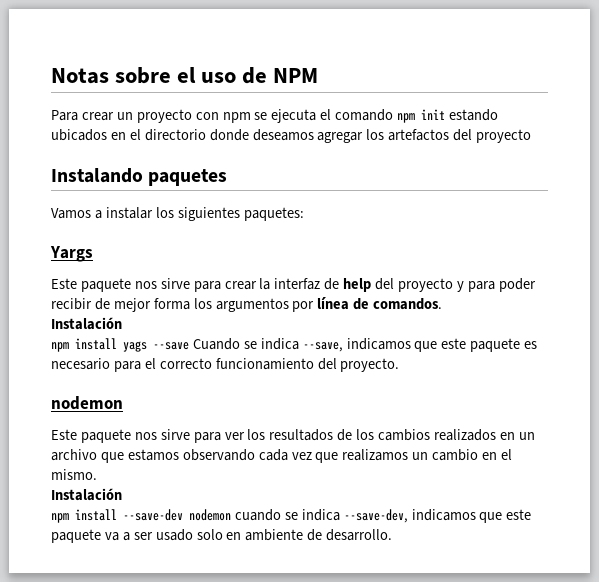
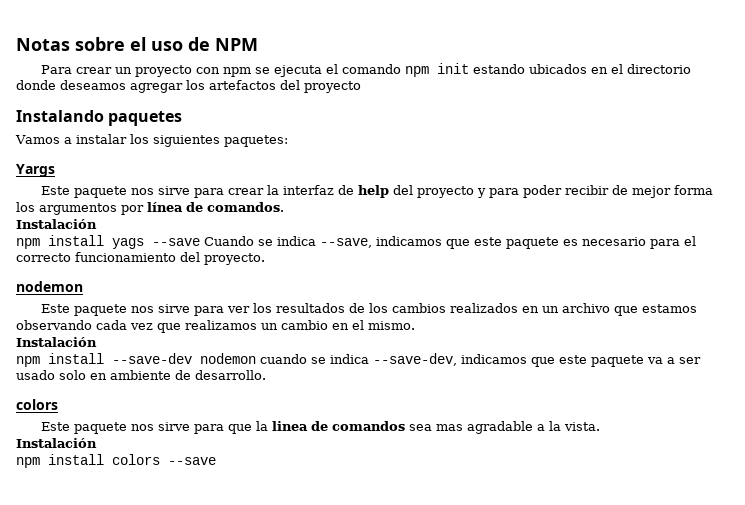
  npm install --save-dev nodemon cuando se indica --save-dev, indicamos que este paquete va a ser usado solo en ambiente de desarrollo.
+ colors
+ Este paquete nos sirve para que la linea de comandos sea mas agradable a la vista.
+ Instalación
+ npm install colors --save

